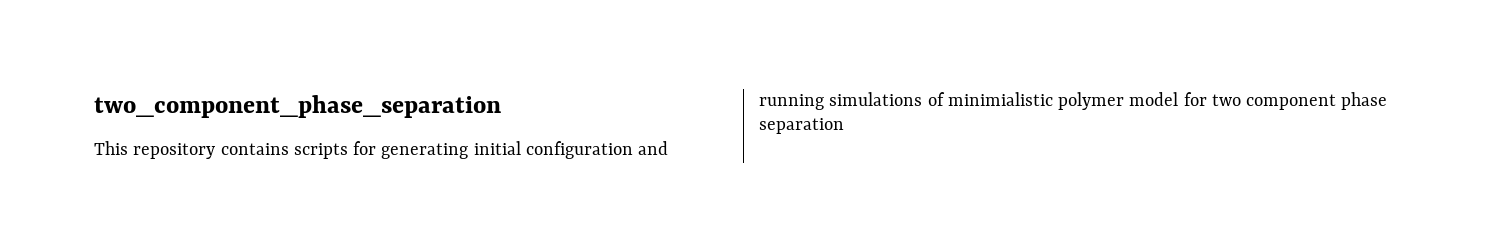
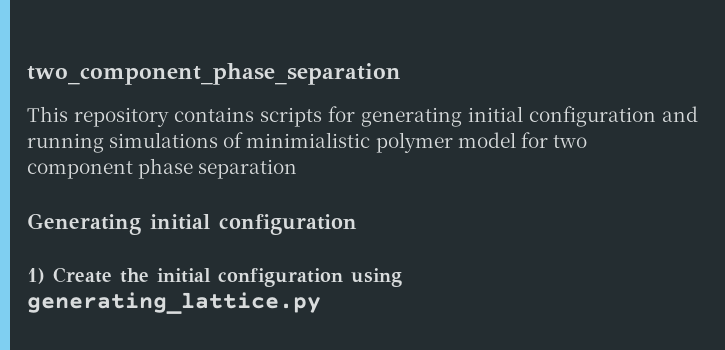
+ Generating initial configuration
+ 1) Create the initial configuration using generating_lattice.py

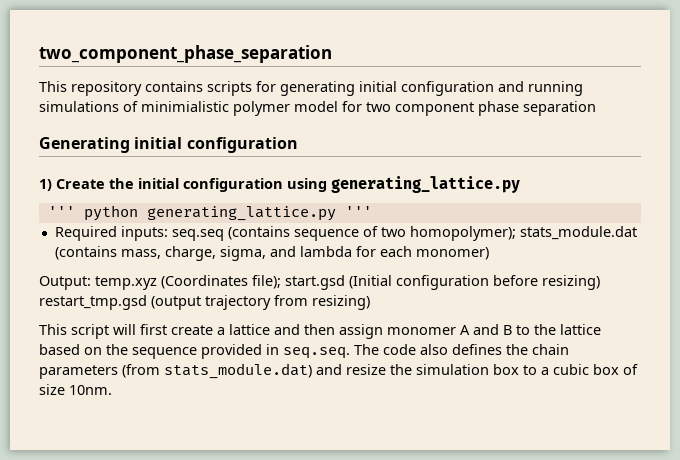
+ ''' python generating_lattice.py '''
+ Required inputs: seq.seq (contains sequence of two homopolymer); stats_module.dat (contains mass, charge, sigma, and lambda for each monomer)
+ Output: temp.xyz (Coordinates file); start.gsd (Initial configuration before resizing) restart_tmp.gsd (output trajectory from resizing)
+ This script will first create a lattice and then assign monomer A and B to the lattice based on the sequence provided in seq.seq. The code also defines the chain parameters (from stats_module.dat) and resize the simulation box to a cubic box of size 10nm.

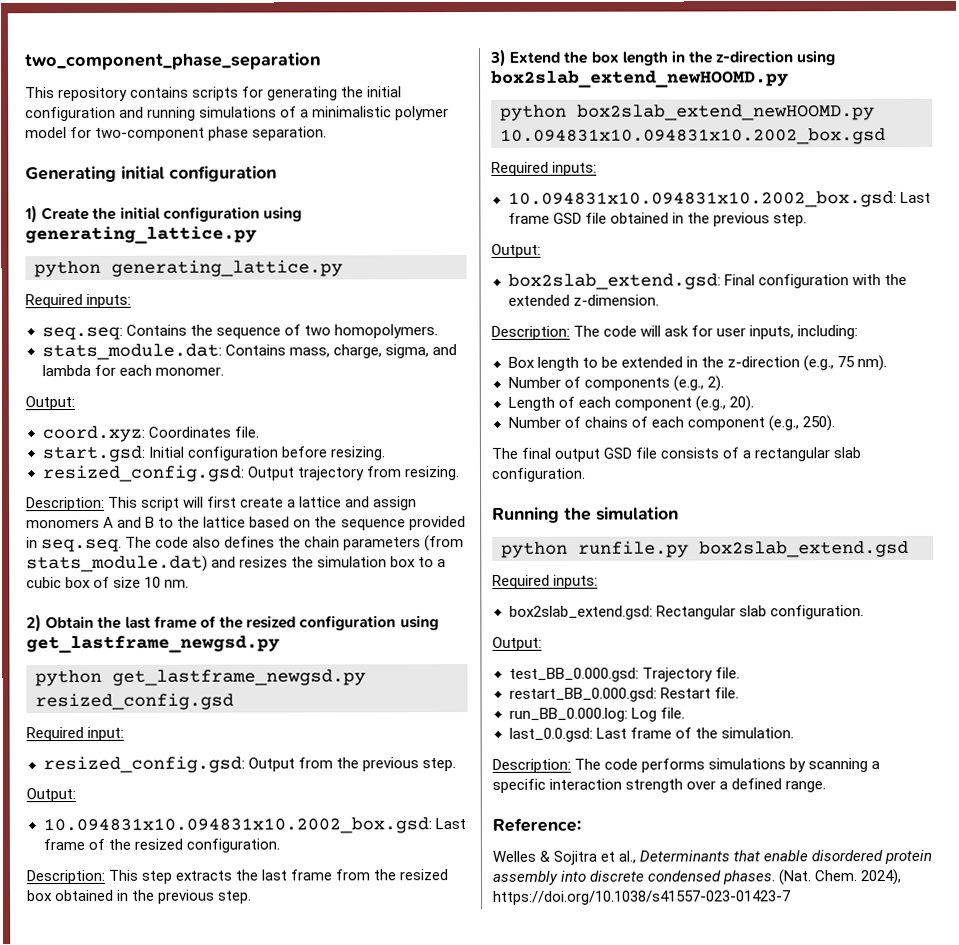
- This repository contains scripts for generating initial configuration and running simulations of minimialistic polymer model for two component phase separation
+ This repository contains scripts for generating the initial configuration and running simulations of a minimalistic polymer model for two-component phase separation.
- ''' python generating_lattice.py '''
- Required inputs: seq.seq (contains sequence of two homopolymer); stats_module.dat (contains mass, charge, sigma, and lambda for each monomer)
- Output: temp.xyz (Coordinates file); start.gsd (Initial configuration before resizing) restart_tmp.gsd (output trajectory from resizing)
- This script will first create a lattice and then assign monomer A and B to the lattice based on the sequence provided in seq.seq. The code also defines the chain parameters (from stats_module.dat) and resize the simulation box to a cubic box of size 10nm.
+ python generating_lattice.py
+ Required inputs:
+ seq.seq: Contains the sequence of two homopolymers.
+ stats_module.dat: Contains mass, charge, sigma, and lambda for each monomer.
+ Output:
+ coord.xyz: Coordinates file.
+ start.gsd: Initial configuration before resizing.
+ resized_config.gsd: Output trajectory from resizing.
+ Description: This script will first create a lattice and assign monomers A and B to the lattice based on the sequence provided in seq.seq. The code also defines the chain parameters (from stats_module.dat) and resizes the simulation box to a cubic box of size 10 nm.
+ 2) Obtain the last frame of the resized configuration using get_lastframe_newgsd.py
+ python get_lastframe_newgsd.py resized_config.gsd
+ Required input:
+ resized_config.gsd: Output from the previous step.
+ Output:
+ 10.094831x10.094831x10.2002_box.gsd: Last frame of the resized configuration.
+ Description: This step extracts the last frame from the resized box obtained in the previous step.
+ 3) Extend the box length in the z-direction using box2slab_extend_newHOOMD.py
+ python box2slab_extend_newHOOMD.py 10.094831x10.094831x10.2002_box.gsd
+ Required inputs:
+ 10.094831x10.094831x10.2002_box.gsd: Last frame GSD file obtained in the previous step.
+ Output:
+ box2slab_extend.gsd: Final configuration with the extended z-dimension.
+ Description: The code will ask for user inputs, including:
+ Box length to be extended in the z-direction (e.g., 75 nm).
+ Number of components (e.g., 2).
+ Length of each component (e.g., 20).
+ Number of chains of each component (e.g., 250).
+ The final output GSD file consists of a rectangular slab configuration.
+ Running the simulation
+ python runfile.py box2slab_extend.gsd
+ Required inputs:
+ box2slab_extend.gsd: Rectangular slab configuration.
+ Output:
+ test_BB_0.000.gsd: Trajectory file.
+ restart_BB_0.000.gsd: Restart file.
+ run_BB_0.000.log: Log file.
+ last_0.0.gsd: Last frame of the simulation.
+ Description: The code performs simulations by scanning a specific interaction strength over a defined range.
+ Reference:
+ Welles & Sojitra et al., Determinants that enable disordered protein assembly into discrete condensed phases. (Nat. Chem. 2024), https://doi.org/10.1038/s41557-023-01423-7

